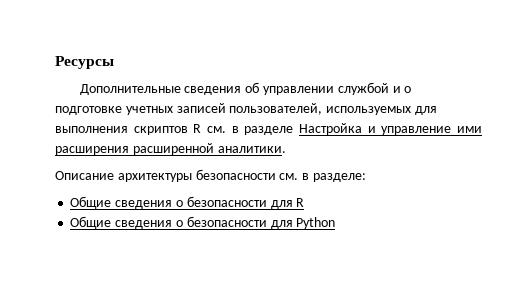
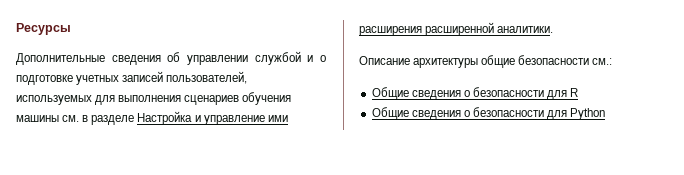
- Дополнительные сведения об управлении службой и о подготовке учетных записей пользователей, используемых для выполнения скриптов R см. в разделе Настройка и управление ими расширения расширенной аналитики.
+ Дополнительные сведения об управлении службой и о подготовке учетных записей пользователей, используемых для выполнения сценариев обучения машины см. в разделе Настройка и управление ими расширения расширенной аналитики.
- Описание архитектуры безопасности см. в разделе:
+ Описание архитектуры общие безопасности см.:

